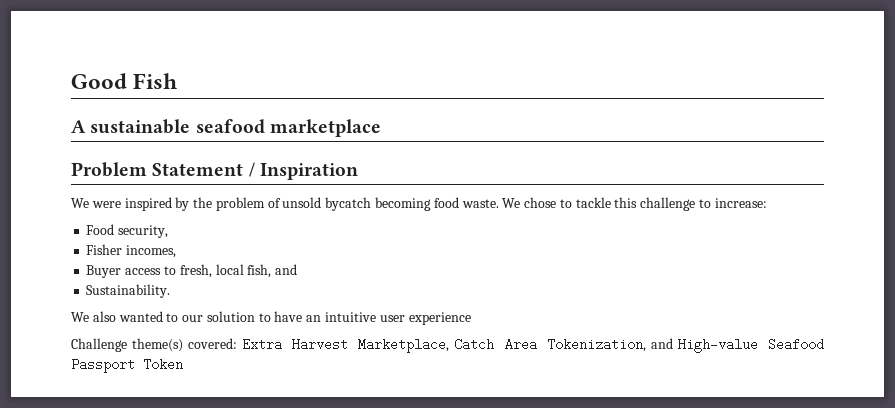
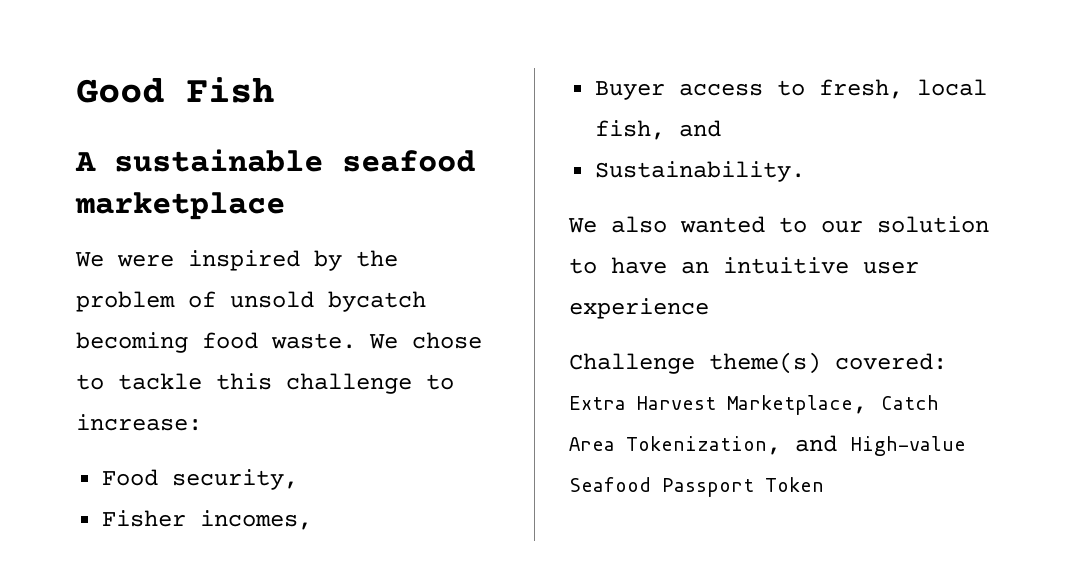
- Problem Statement / Inspiration

